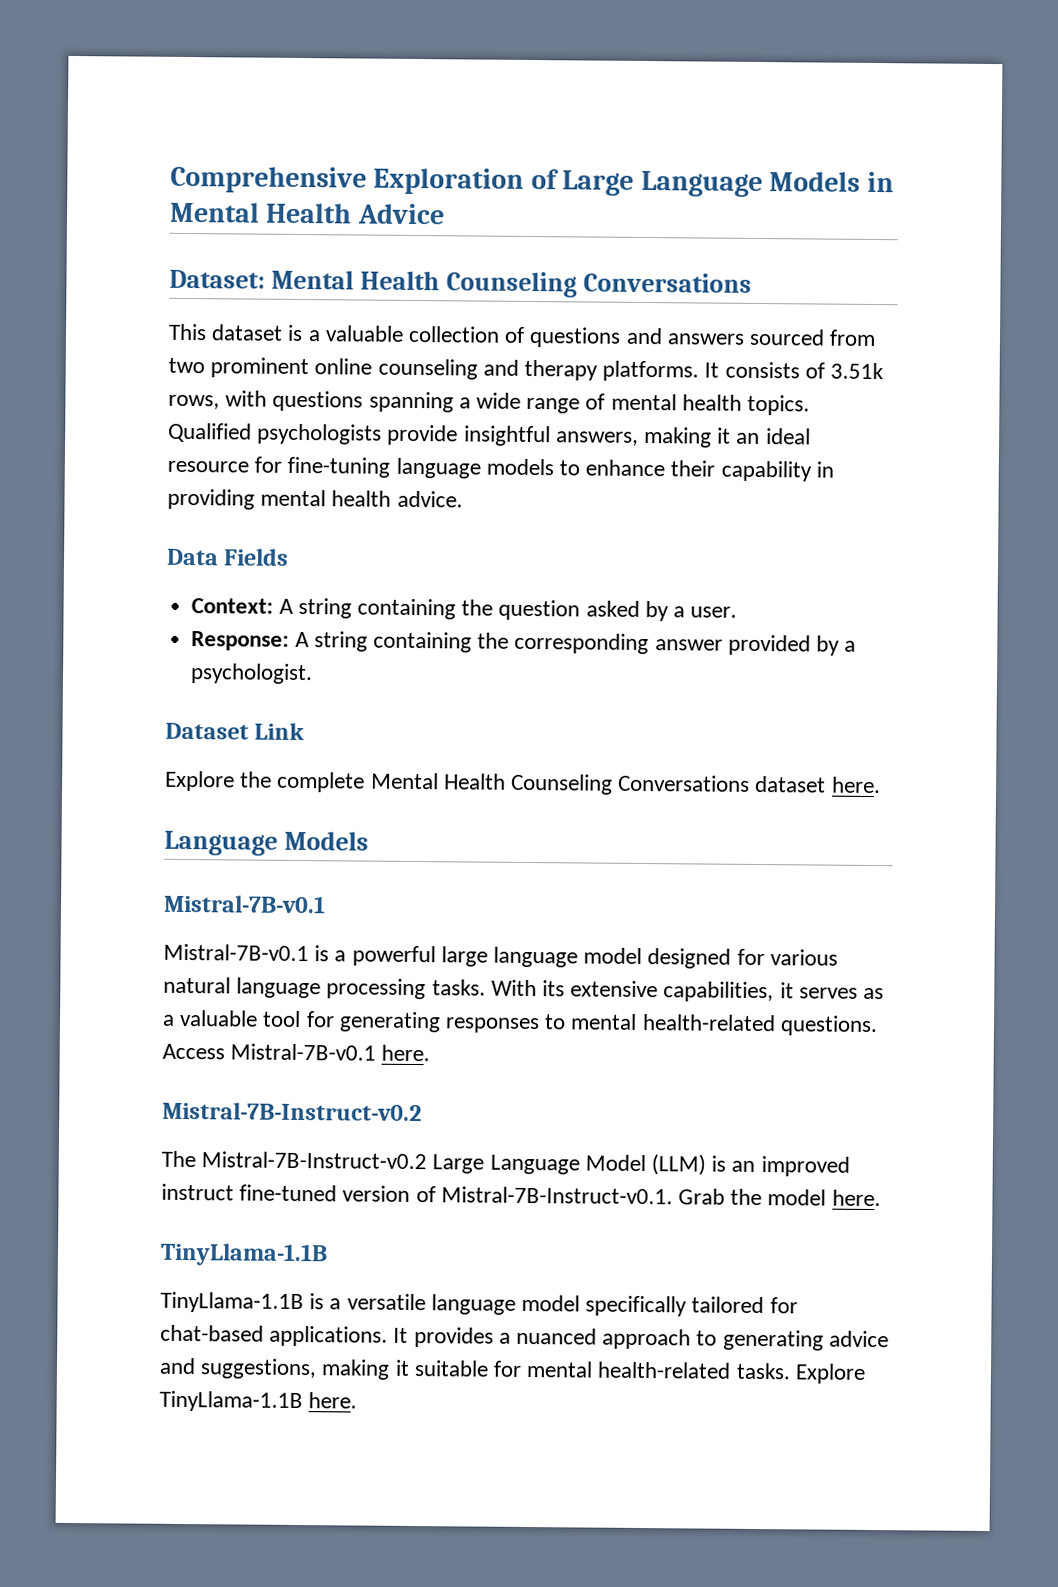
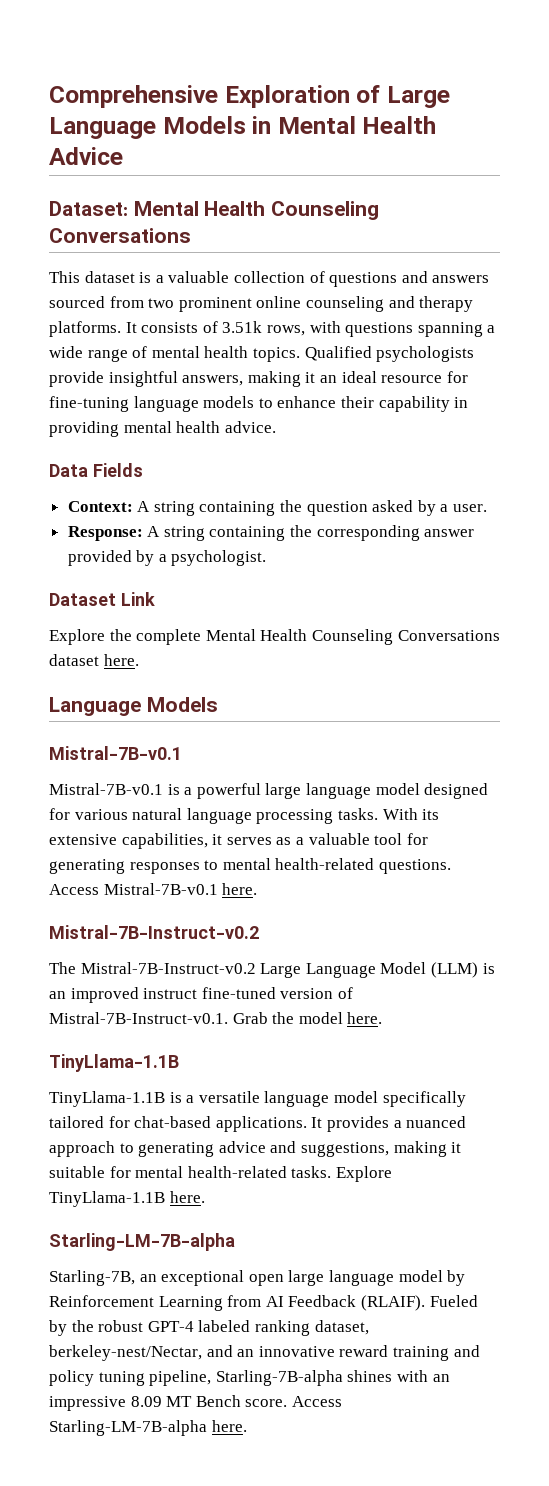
  Explore TinyLlama-1.1B here.
+ Starling-LM-7B-alpha
+ Starling-7B, an exceptional open large language model by Reinforcement Learning from AI Feedback (RLAIF). Fueled by the robust GPT-4 labeled ranking dataset, berkeley-nest/Nectar, and an innovative reward training and policy tuning pipeline, Starling-7B-alpha shines with an impressive 8.09 MT Bench score. Access Starling-LM-7B-alpha here.

